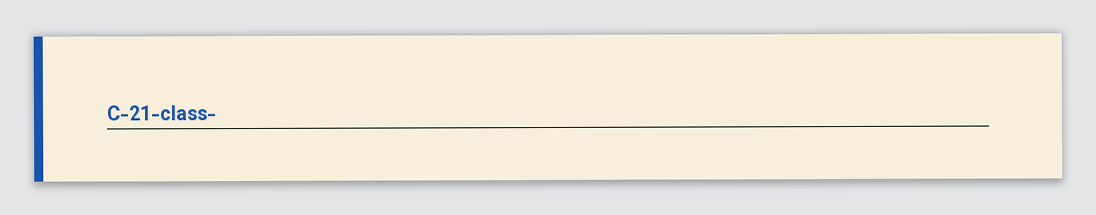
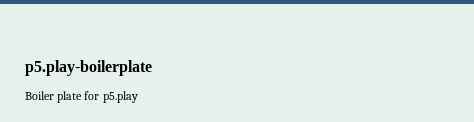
- C-21-class-
+ p5.play-boilerplate
+ Boiler plate for p5.play

